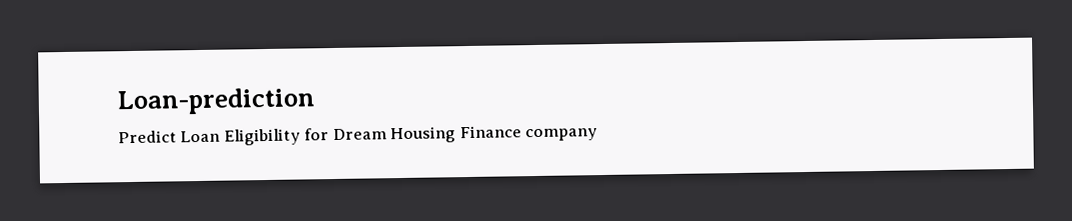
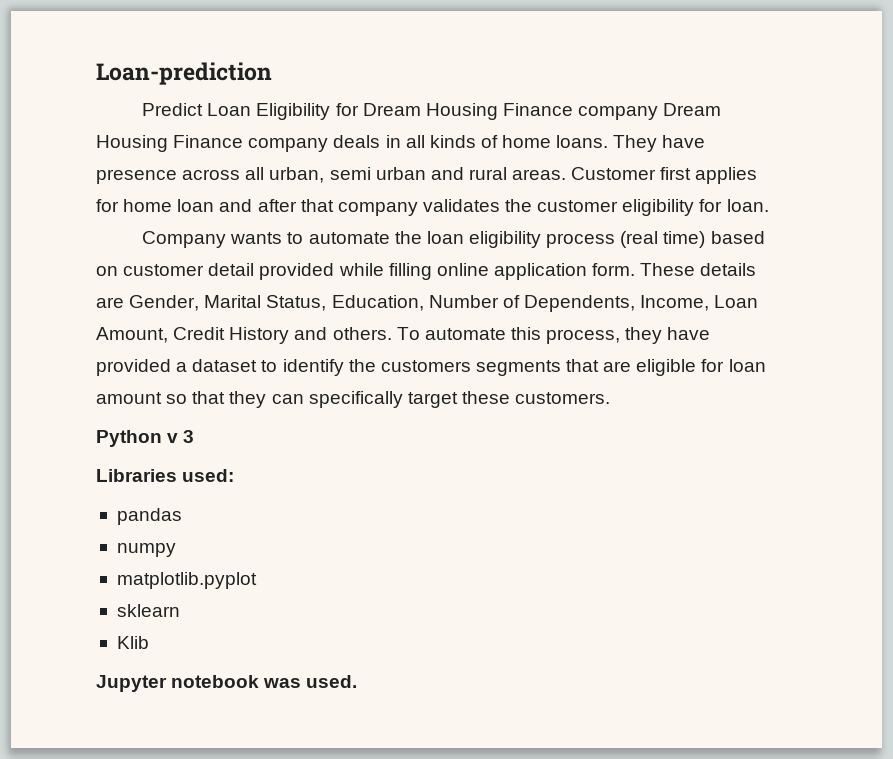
- Predict Loan Eligibility for Dream Housing Finance company
+ Predict Loan Eligibility for Dream Housing Finance company Dream Housing Finance company deals in all kinds of home loans. They have presence across all urban, semi urban and rural areas. Customer first applies for home loan and after that company validates the customer eligibility for loan.
+ Company wants to automate the loan eligibility process (real time) based on customer detail provided while filling online application form. These details are Gender, Marital Status, Education, Number of Dependents, Income, Loan Amount, Credit History and others. To automate this process, they have provided a dataset to identify the customers segments that are eligible for loan amount so that they can specifically target these customers.
+ Python v 3
+ Libraries used:
+ pandas
+ numpy
+ matplotlib.pyplot
+ sklearn
+ Klib
+ Jupyter notebook was used.

